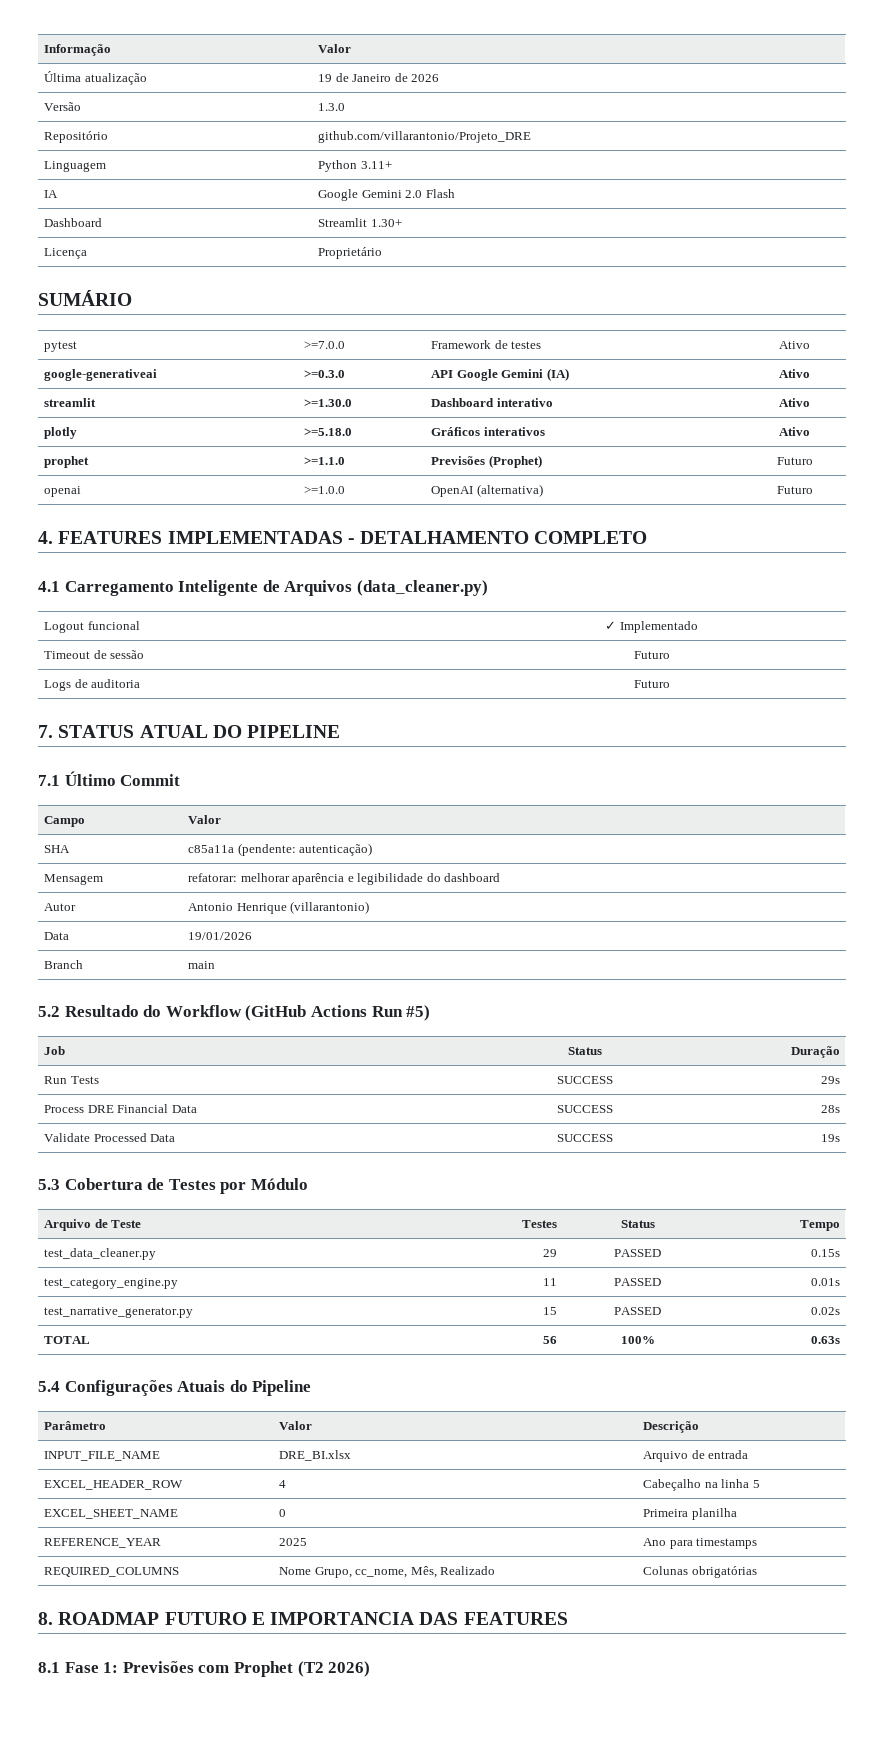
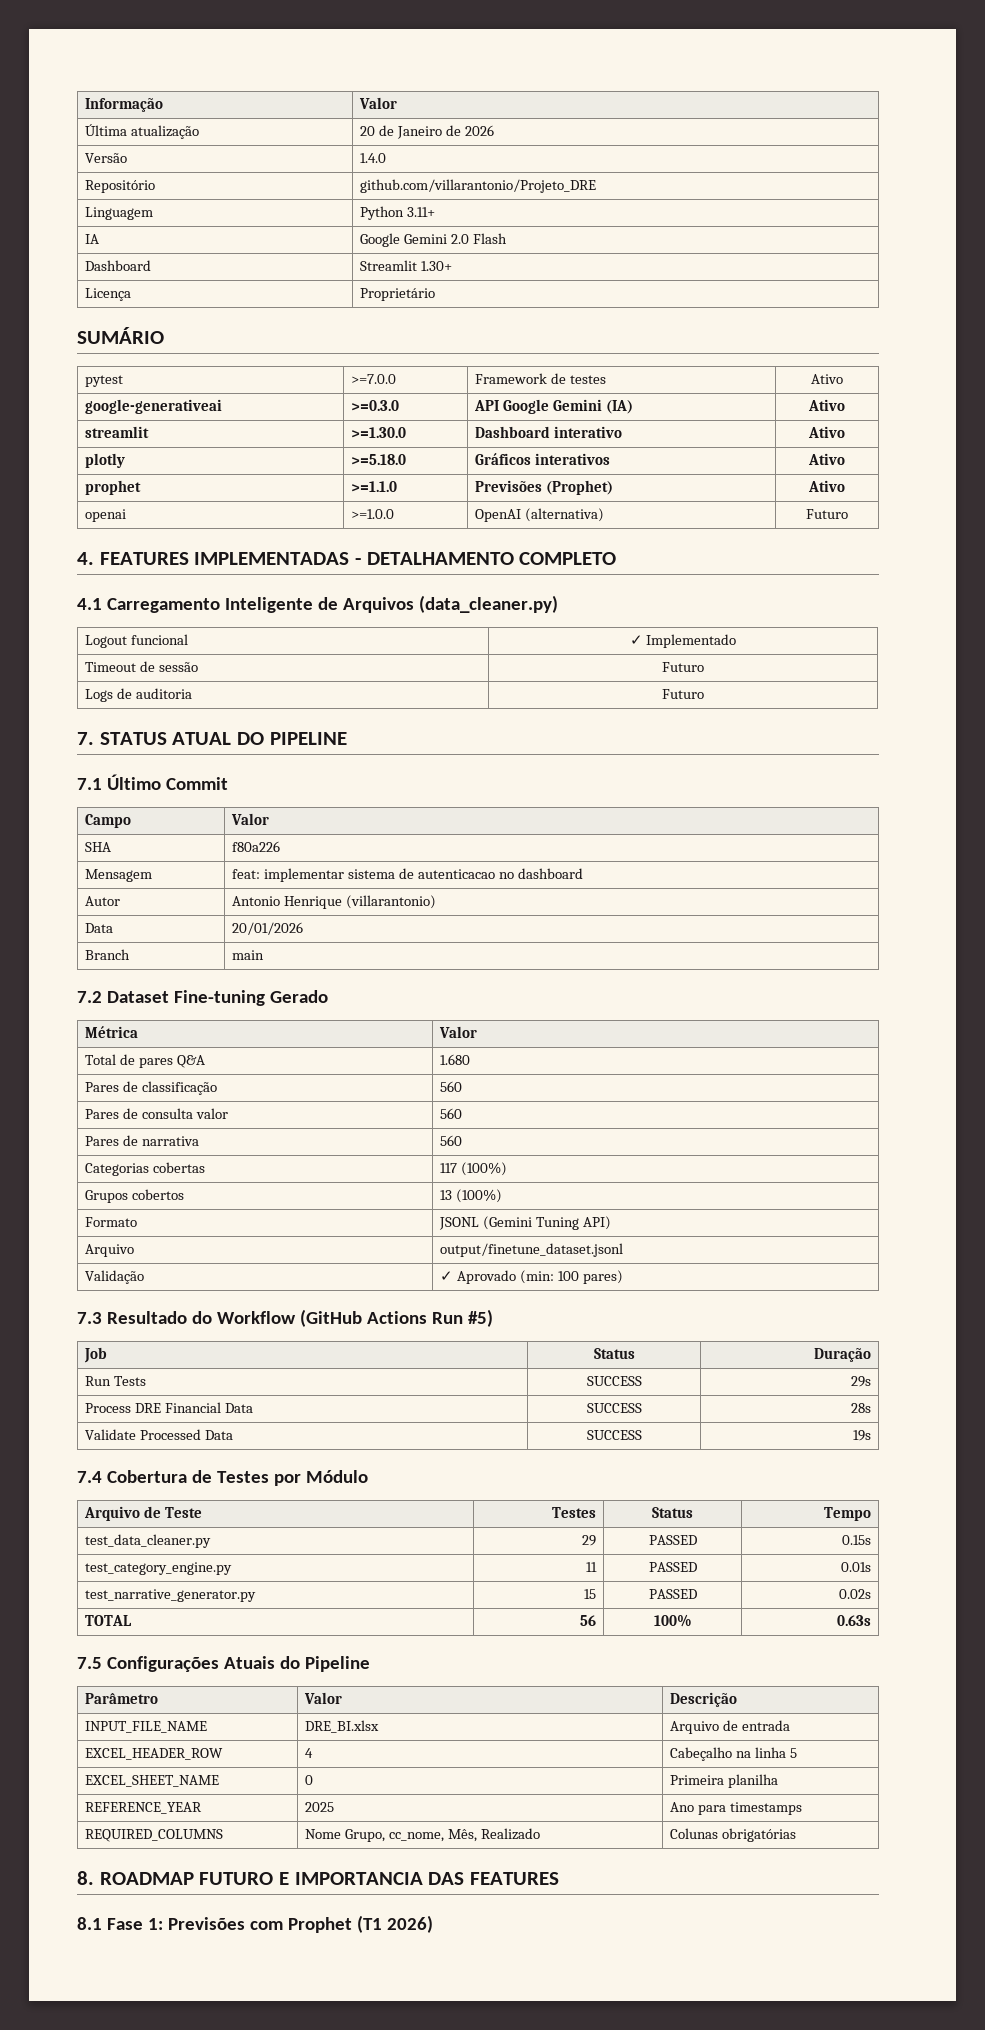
- Última atualização | 19 de Janeiro de 2026
+ Última atualização | 20 de Janeiro de 2026
- Versão | 1.3.0
+ Versão | 1.4.0
- prophet | >=1.1.0 | Previsões (Prophet) | Futuro
+ prophet | >=1.1.0 | Previsões (Prophet) | Ativo
- SHA | c85a11a (pendente: autenticação)
- Mensagem | refatorar: melhorar aparência e legibilidade do dashboard
+ SHA | f80a226
+ Mensagem | feat: implementar sistema de autenticacao no dashboard
- Data | 19/01/2026
+ Data | 20/01/2026
- 5.2 Resultado do Workflow (GitHub Actions Run #5)
+ 7.2 Dataset Fine-tuning Gerado
+ Métrica | Valor
+ Total de pares Q&A | 1.680
+ Pares de classificação | 560
+ Pares de consulta valor | 560
+ Pares de narrativa | 560
+ Categorias cobertas | 117 (100%)
+ Grupos cobertos | 13 (100%)
+ Formato | JSONL (Gemini Tuning API)
+ Arquivo | output/finetune_dataset.jsonl
+ Validação | ✓ Aprovado (min: 100 pares)
+ 7.3 Resultado do Workflow (GitHub Actions Run #5)
- 5.3 Cobertura de Testes por Módulo
+ 7.4 Cobertura de Testes por Módulo
- 5.4 Configurações Atuais do Pipeline
+ 7.5 Configurações Atuais do Pipeline
- 8.1 Fase 1: Previsões com Prophet (T2 2026)
+ 8.1 Fase 1: Previsões com Prophet (T1 2026)

